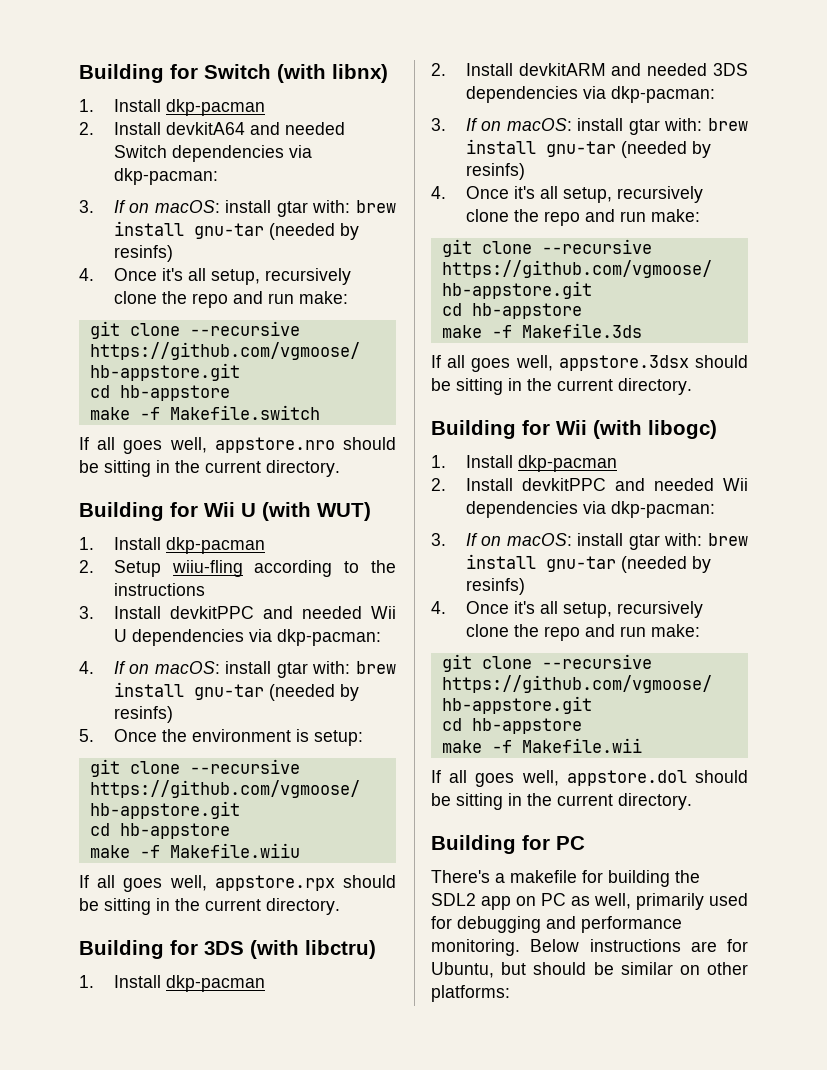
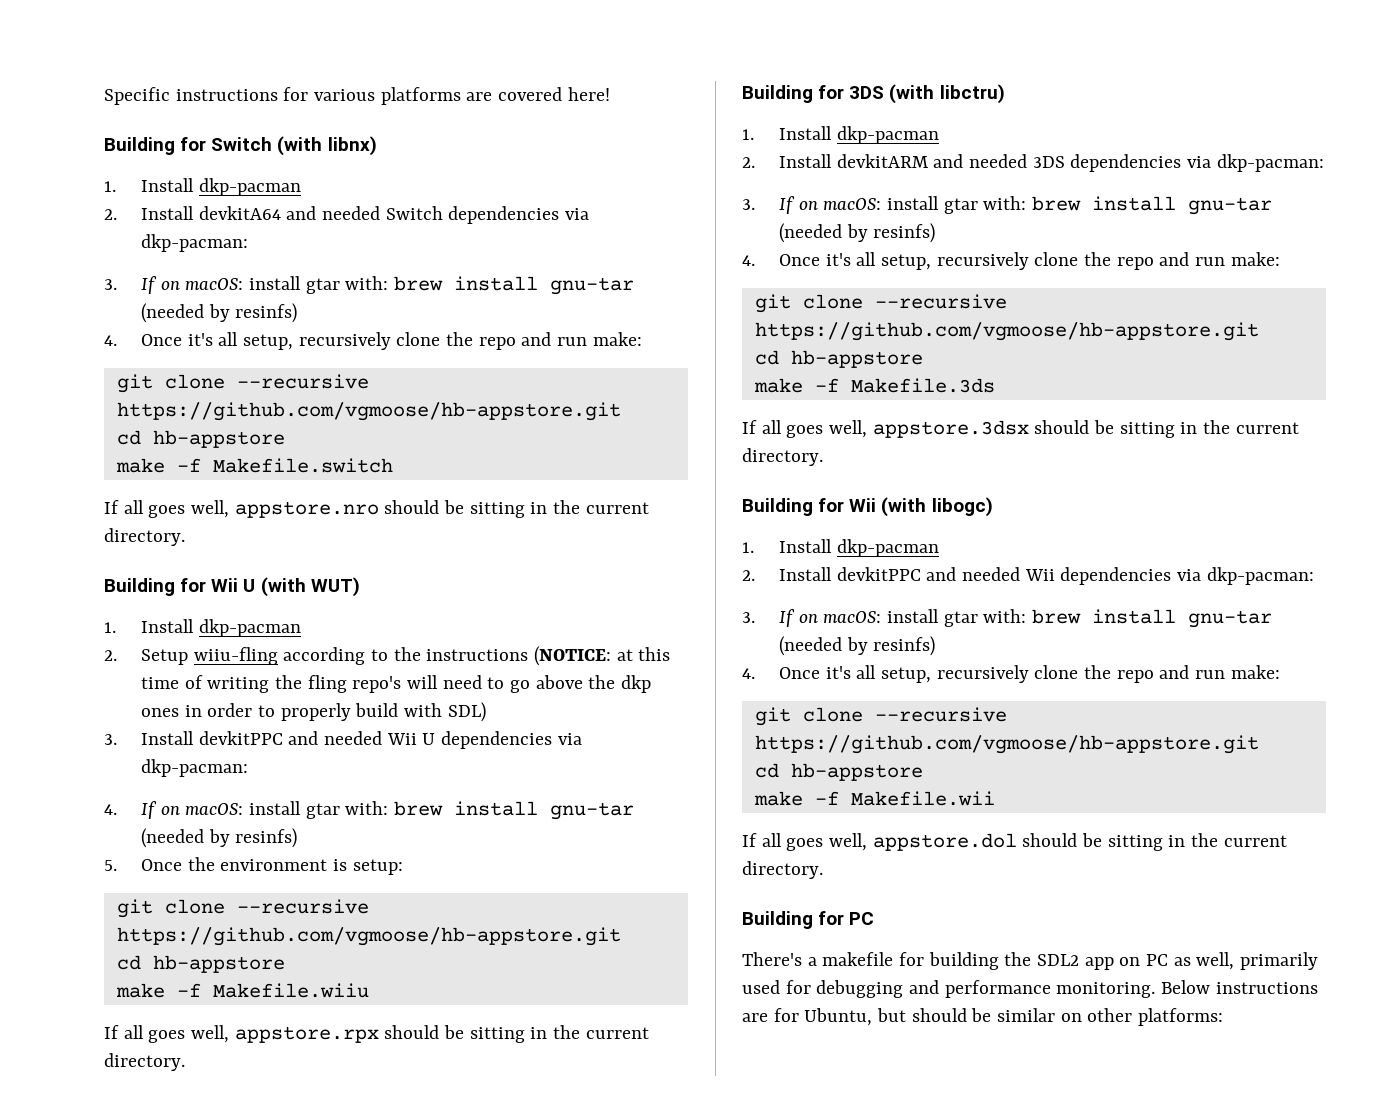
+ Specific instructions for various platforms are covered here!
- 2. Setup wiiu-fling according to the instructions
+ 2. Setup wiiu-fling according to the instructions (NOTICE: at this time of writing the fling repo's will need to go above the dkp ones in order to properly build with SDL)

